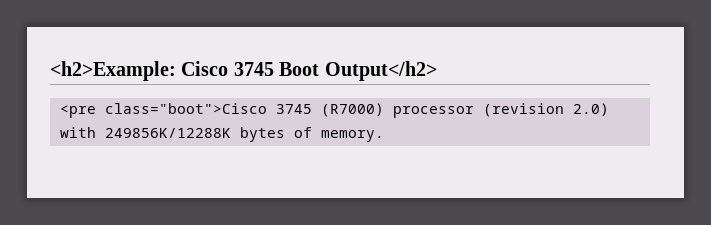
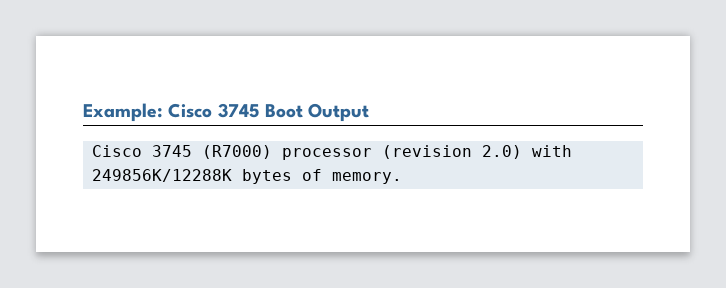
- <h2>Example: Cisco 3745 Boot Output</h2>
- <pre class="boot">Cisco 3745 (R7000) processor (revision 2.0) with 249856K/12288K bytes of memory.
+ Example: Cisco 3745 Boot Output
+ Cisco 3745 (R7000) processor (revision 2.0) with 249856K/12288K bytes of memory.

